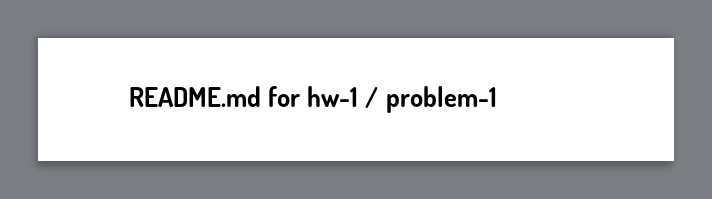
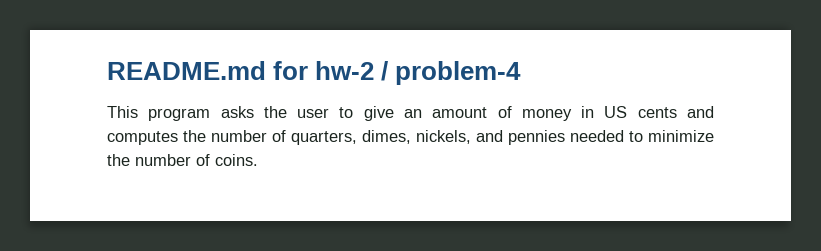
- README.md for hw-1 / problem-1
+ README.md for hw-2 / problem-4
+ This program asks the user to give an amount of money in US cents and computes the number of quarters, dimes, nickels, and pennies needed to minimize the number of coins.

